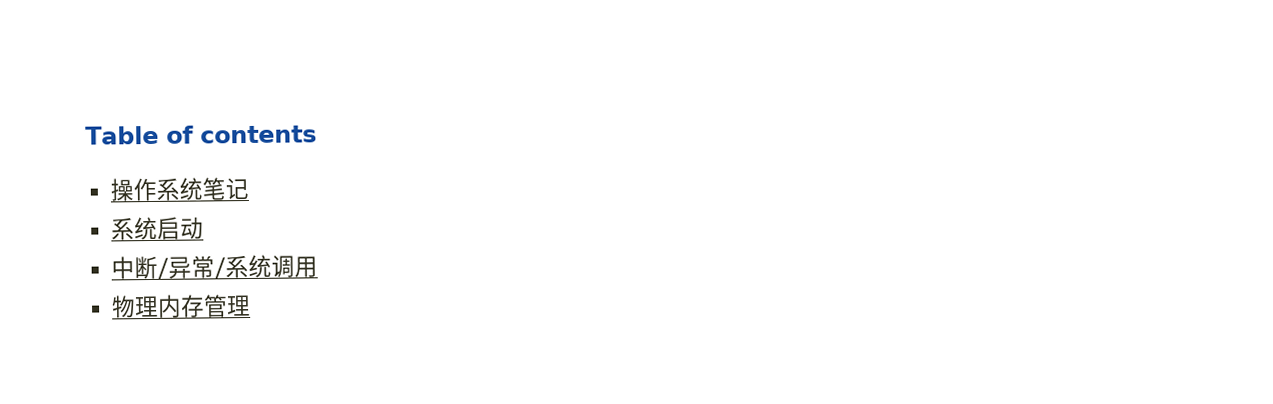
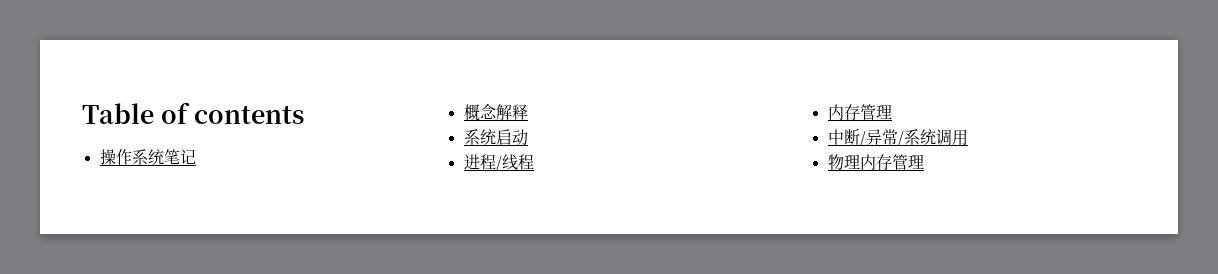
+ 概念解释
+ 进程/线程
+ 内存管理

